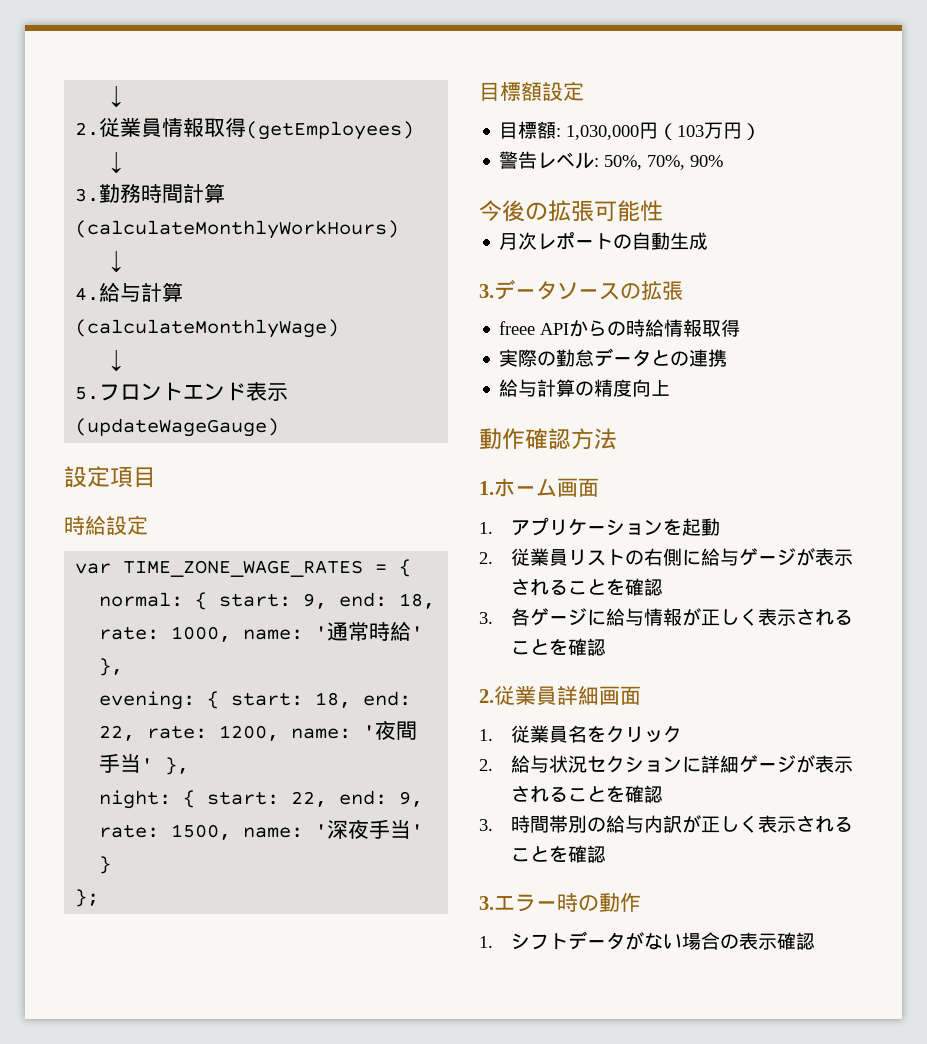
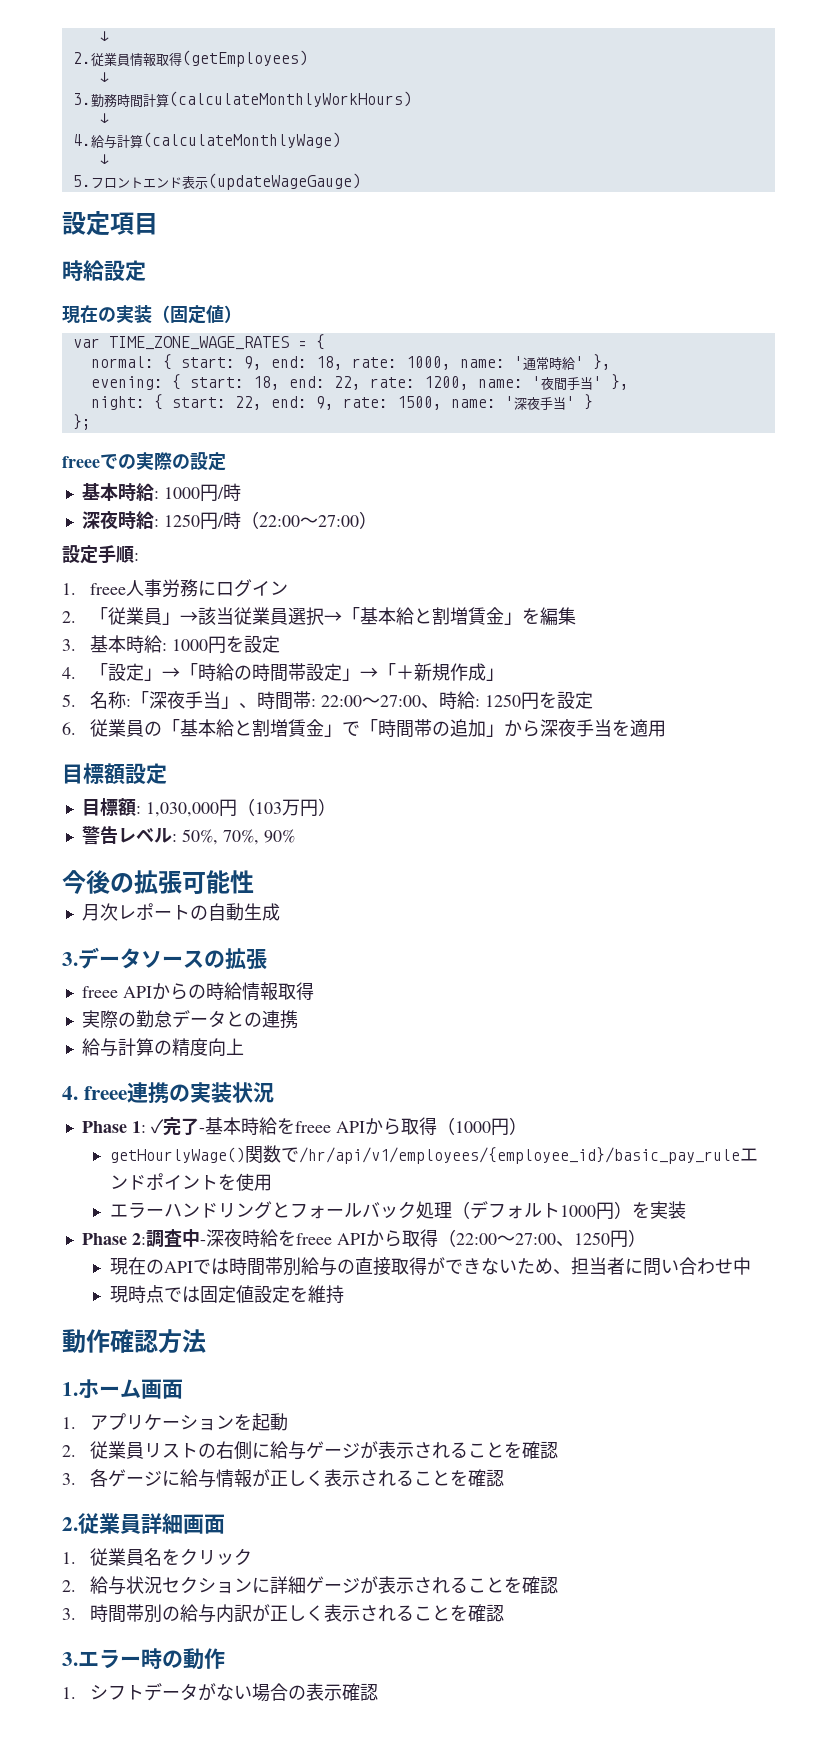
+ 現在の実装（固定値）
+ freeeでの実際の設定
+ 基本時給: 1000円/時
+ 深夜時給: 1250円/時（22:00〜27:00）
+ 設定手順:
+ 1. freee人事労務にログイン
+ 2.「従業員」→該当従業員選択→「基本給と割増賃金」を編集
+ 3.基本時給: 1000円を設定
+ 4.「設定」→「時給の時間帯設定」→「＋新規作成」
+ 5.名称:「深夜手当」、時間帯: 22:00〜27:00、時給: 1250円を設定
+ 6.従業員の「基本給と割増賃金」で「時間帯の追加」から深夜手当を適用
+ 4. freee連携の実装状況
+ Phase 1: ✓完了-基本時給をfreee APIから取得（1000円）
+ getHourlyWage()関数で/hr/api/v1/employees/{employee_id}/basic_pay_ruleエンドポイントを使用
+ エラーハンドリングとフォールバック処理（デフォルト1000円）を実装
+ Phase 2:調査中-深夜時給をfreee APIから取得（22:00〜27:00、1250円）
+ 現在のAPIでは時間帯別給与の直接取得ができないため、担当者に問い合わせ中
+ 現時点では固定値設定を維持

